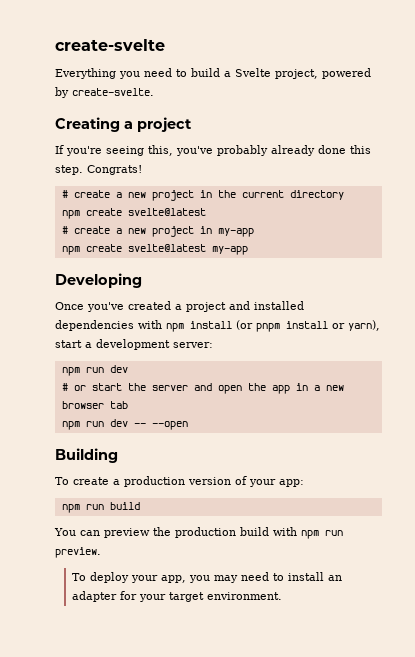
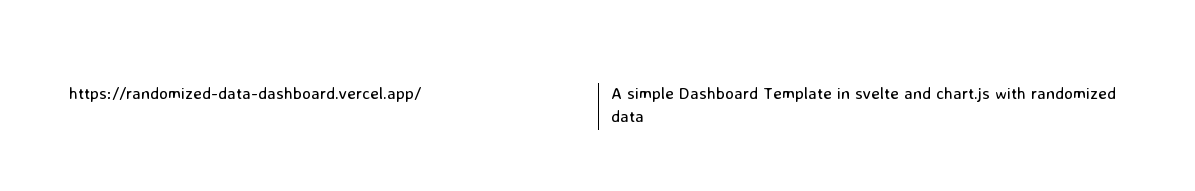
- create-svelte
- Everything you need to build a Svelte project, powered by create-svelte.
- Creating a project
- If you're seeing this, you've probably already done this step. Congrats!
- # create a new project in the current directory
- npm create svelte@latest
- # create a new project in my-app
- npm create svelte@latest my-app
- Developing
- Once you've created a project and installed dependencies with npm install (or pnpm install or yarn), start a development server:
- npm run dev
- # or start the server and open the app in a new browser tab
- npm run dev -- --open
- Building
- To create a production version of your app:
- npm run build
- You can preview the production build with npm run preview.
- To deploy your app, you may need to install an adapter for your target environment.
+ https://randomized-data-dashboard.vercel.app/
+ A simple Dashboard Template in svelte and chart.js with randomized data

